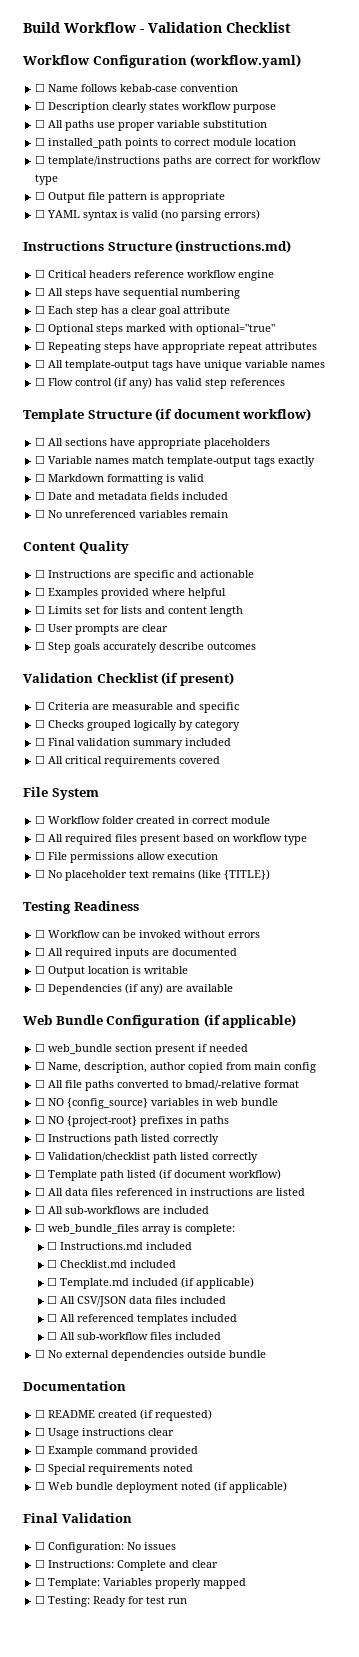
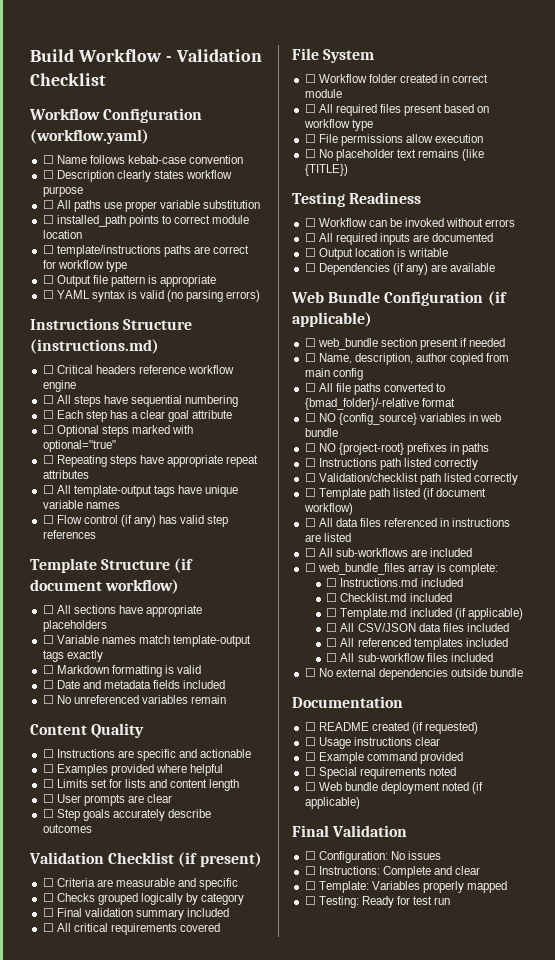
- ☐ All file paths converted to bmad/-relative format
+ ☐ All file paths converted to {bmad_folder}/-relative format

